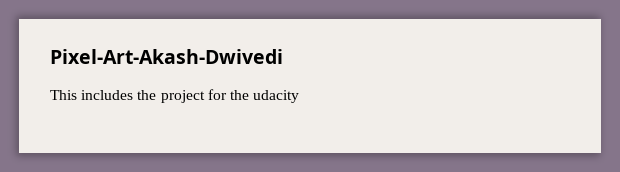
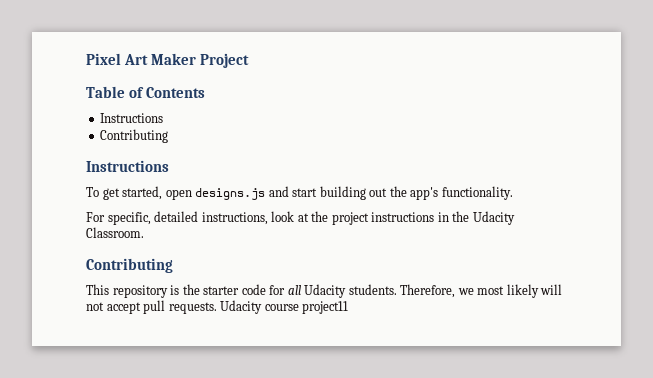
- Pixel-Art-Akash-Dwivedi
- This includes the project for the udacity
+ Pixel Art Maker Project
+ Table of Contents
+ Instructions
+ Contributing
+ Instructions
+ To get started, open designs.js and start building out the app's functionality.
+ For specific, detailed instructions, look at the project instructions in the Udacity Classroom.
+ Contributing
+ This repository is the starter code for all Udacity students. Therefore, we most likely will not accept pull requests. Udacity course project11

